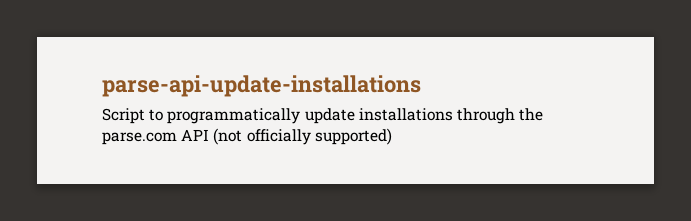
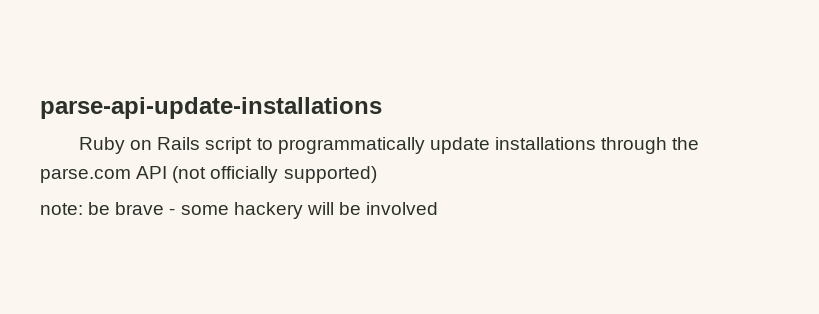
- Script to programmatically update installations through the parse.com API (not officially supported)
+ Ruby on Rails script to programmatically update installations through the parse.com API (not officially supported)
+ note: be brave - some hackery will be involved

